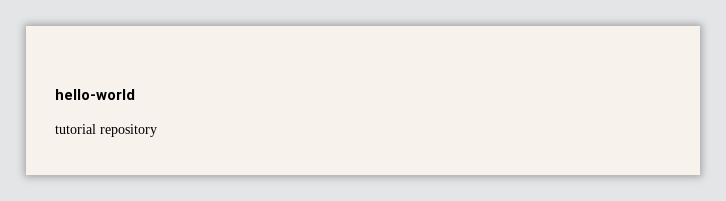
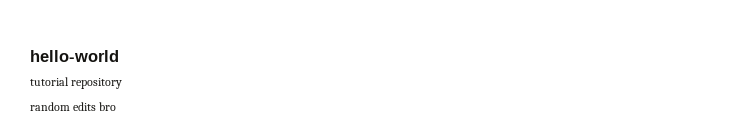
+ random edits bro

